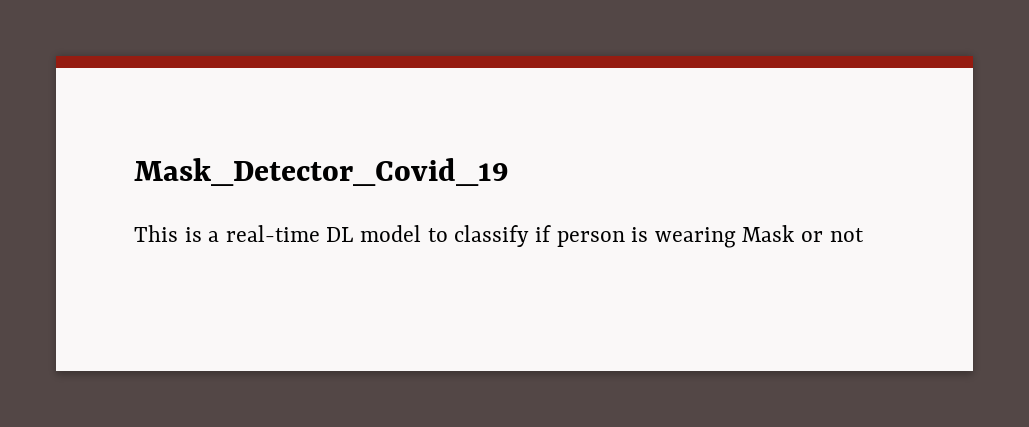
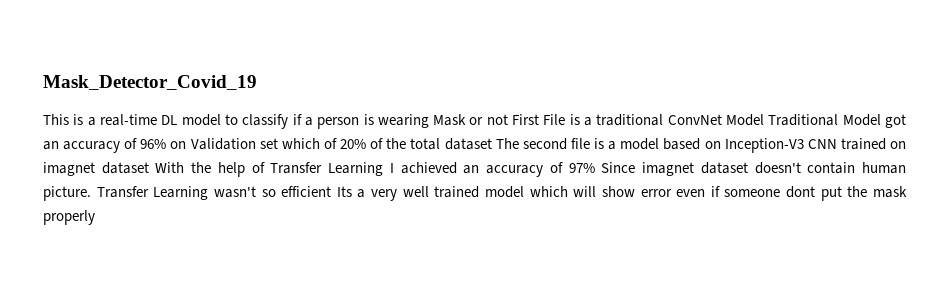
- This is a real-time DL model to classify if person is wearing Mask or not
+ This is a real-time DL model to classify if a person is wearing Mask or not First File is a traditional ConvNet Model Traditional Model got an accuracy of 96% on Validation set which of 20% of the total dataset The second file is a model based on Inception-V3 CNN trained on imagnet dataset With the help of Transfer Learning I achieved an accuracy of 97% Since imagnet dataset doesn't contain human picture. Transfer Learning wasn't so efficient Its a very well trained model which will show error even if someone dont put the mask properly

